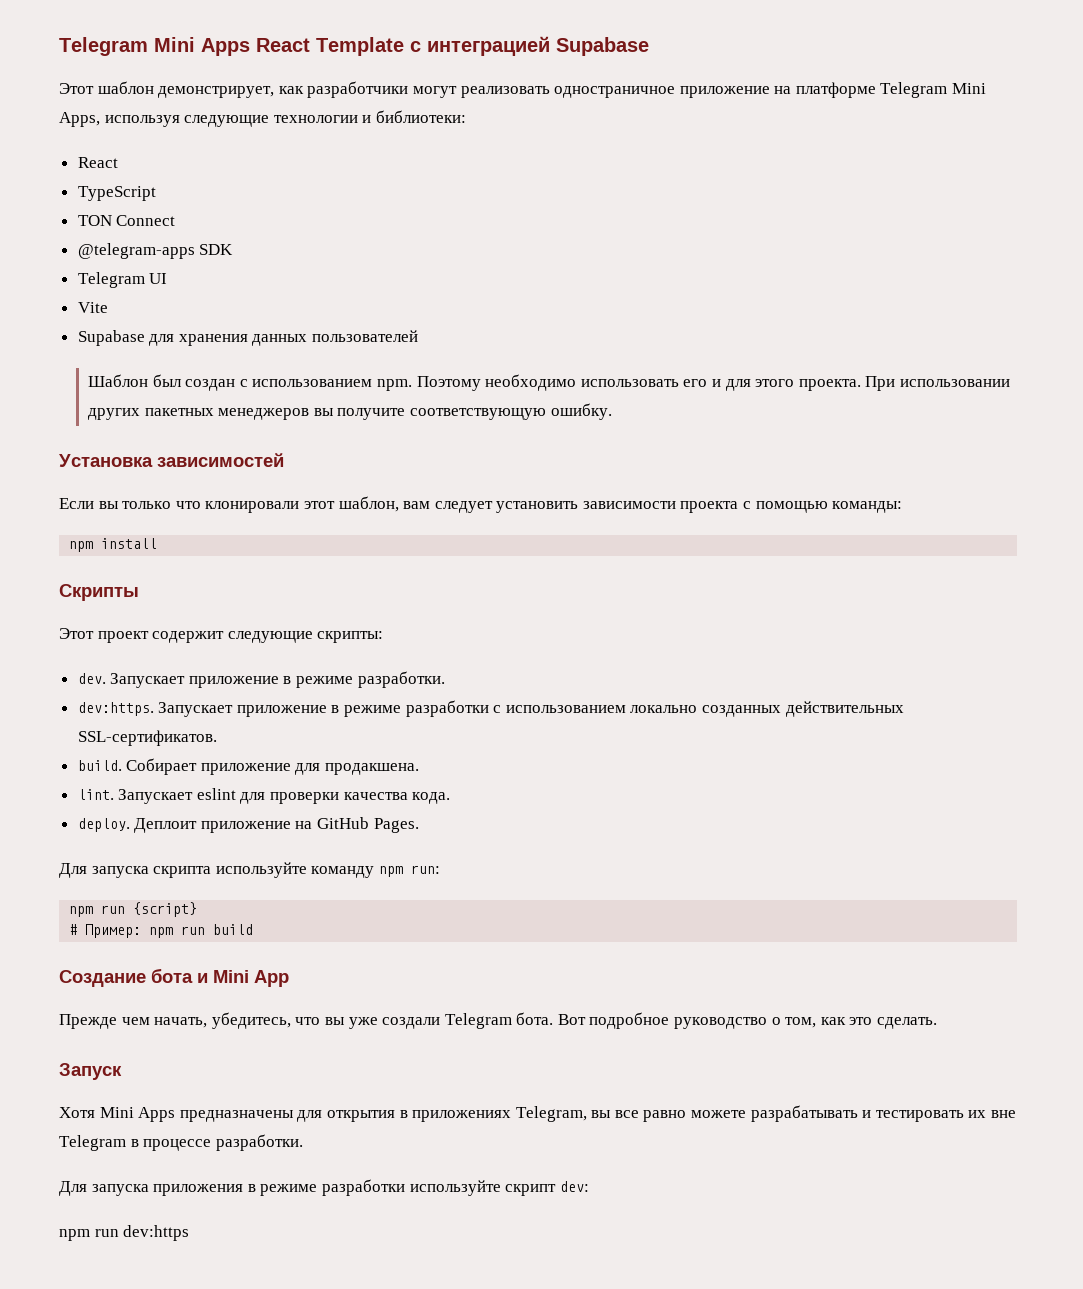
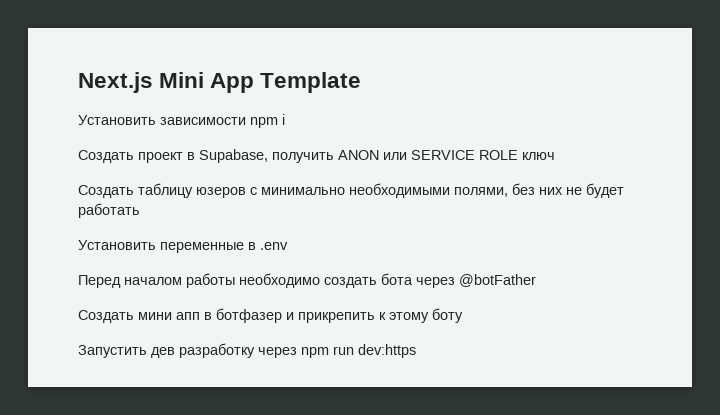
- Telegram Mini Apps React Template с интеграцией Supabase
- Этот шаблон демонстрирует, как разработчики могут реализовать одностраничное приложение на платформе Telegram Mini Apps, используя следующие технологии и библиотеки:
- React
- TypeScript
- TON Connect
- @telegram-apps SDK
- Telegram UI
- Vite
- Supabase для хранения данных пользователей
- Шаблон был создан с использованием npm. Поэтому необходимо использовать его и для этого проекта. При использовании других пакетных менеджеров вы получите соответствующую ошибку.
- Установка зависимостей
- Если вы только что клонировали этот шаблон, вам следует установить зависимости проекта с помощью команды:
- npm install
- Скрипты
- Этот проект содержит следующие скрипты:
- dev. Запускает приложение в режиме разработки.
- dev:https. Запускает приложение в режиме разработки с использованием локально созданных действительных SSL-сертификатов.
- build. Собирает приложение для продакшена.
- lint. Запускает eslint для проверки качества кода.
- deploy. Деплоит приложение на GitHub Pages.
- Для запуска скрипта используйте команду npm run:
- npm run {script}
- # Пример: npm run build
- Создание бота и Mini App
- Прежде чем начать, убедитесь, что вы уже создали Telegram бота. Вот подробное руководство о том, как это сделать.
- Запуск
- Хотя Mini Apps предназначены для открытия в приложениях Telegram, вы все равно можете разрабатывать и тестировать их вне Telegram в процессе разработки.
- Для запуска приложения в режиме разработки используйте скрипт dev:
- npm run dev:https
+ Next.js Mini App Template
+ Установить зависимости npm i
+ Создать проект в Supabase, получить ANON или SERVICE ROLE ключ
+ Создать таблицу юзеров с минимально необходимыми полями, без них не будет работать
+ Установить переменные в .env
+ Перед началом работы необходимо создать бота через @botFather
+ Создать мини апп в ботфазер и прикрепить к этому боту
+ Запустить дев разработку через npm run dev:https

